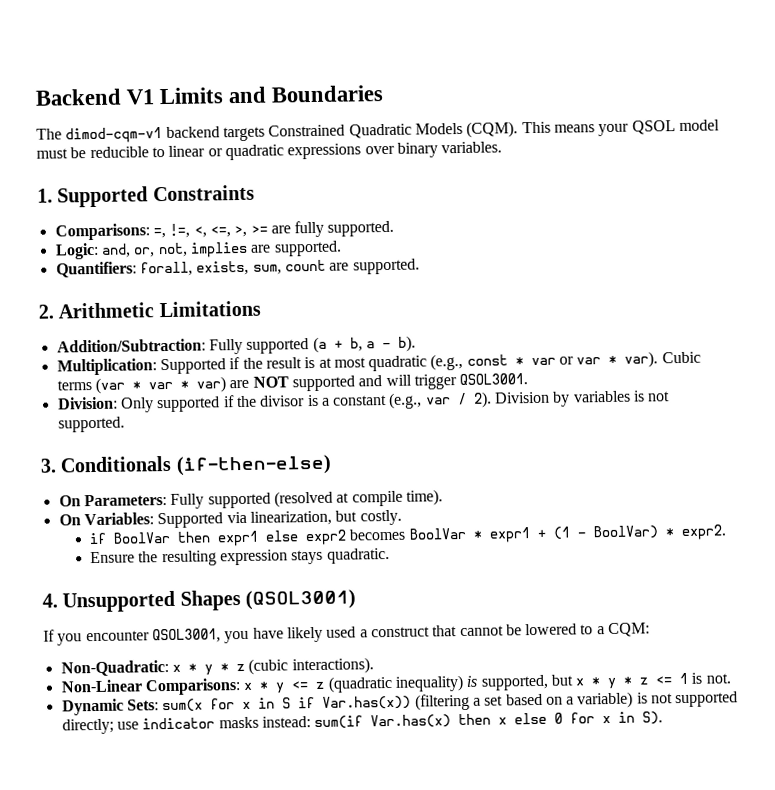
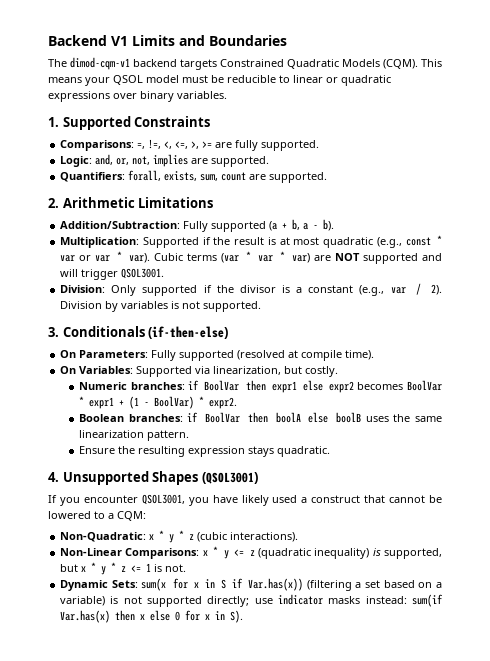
- if BoolVar then expr1 else expr2 becomes BoolVar * expr1 + (1 - BoolVar) * expr2.
+ Numeric branches: if BoolVar then expr1 else expr2 becomes BoolVar * expr1 + (1 - BoolVar) * expr2.
+ Boolean branches: if BoolVar then boolA else boolB uses the same linearization pattern.

